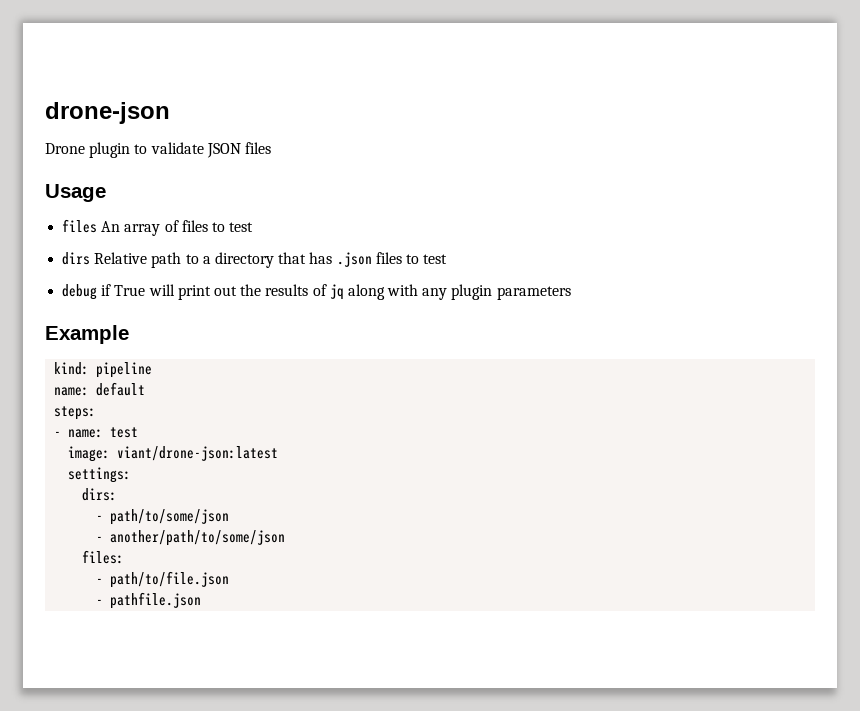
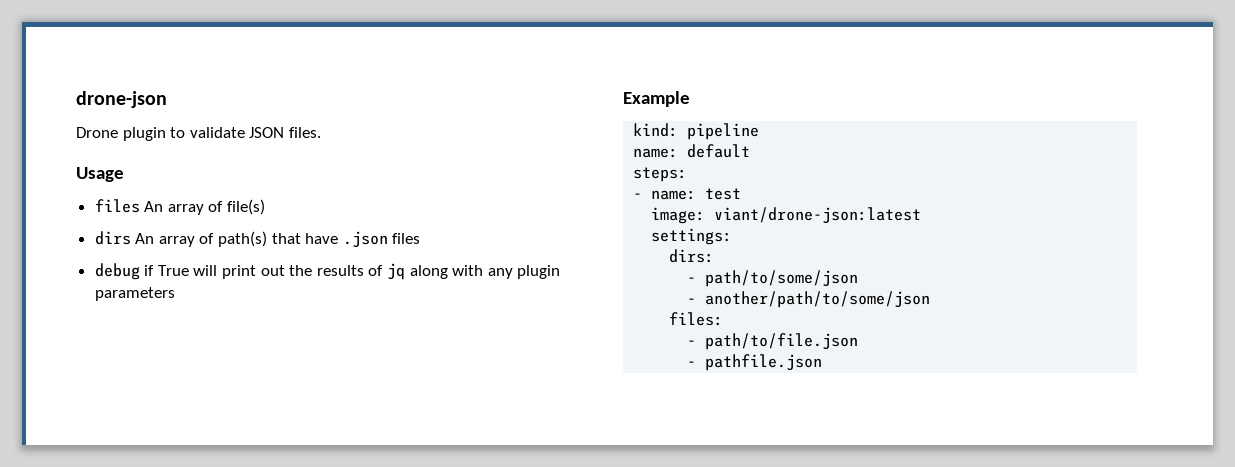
- Drone plugin to validate JSON files
+ Drone plugin to validate JSON files.
- files An array of files to test
- dirs Relative path to a directory that has .json files to test
+ files An array of file(s)
+ dirs An array of path(s) that have .json files

